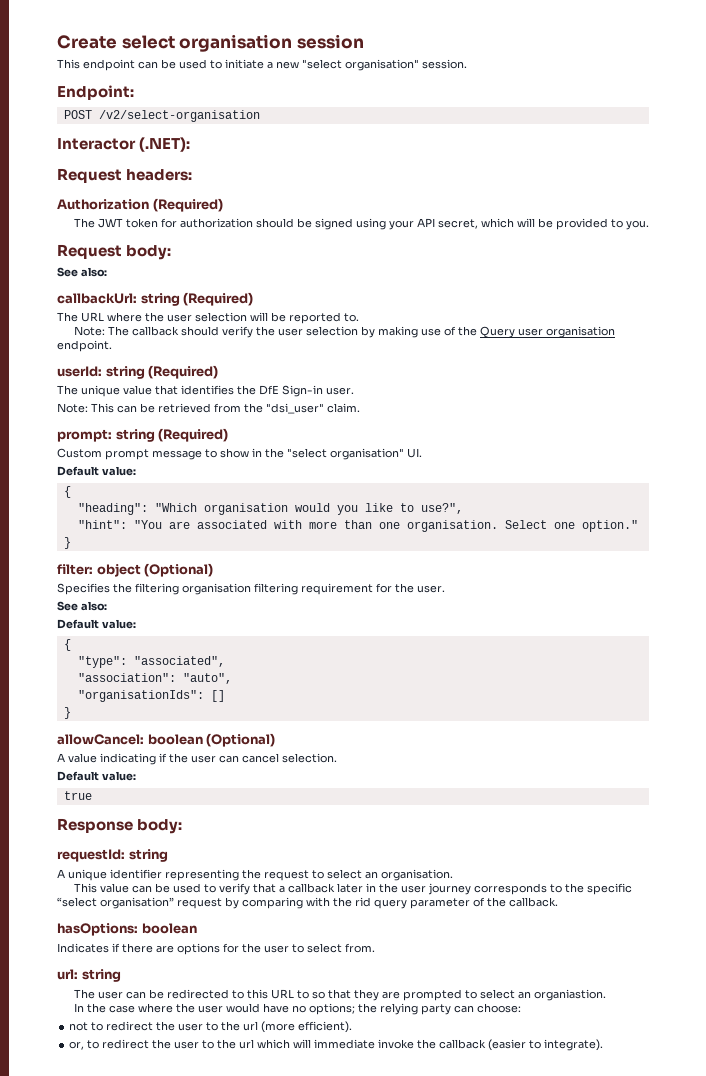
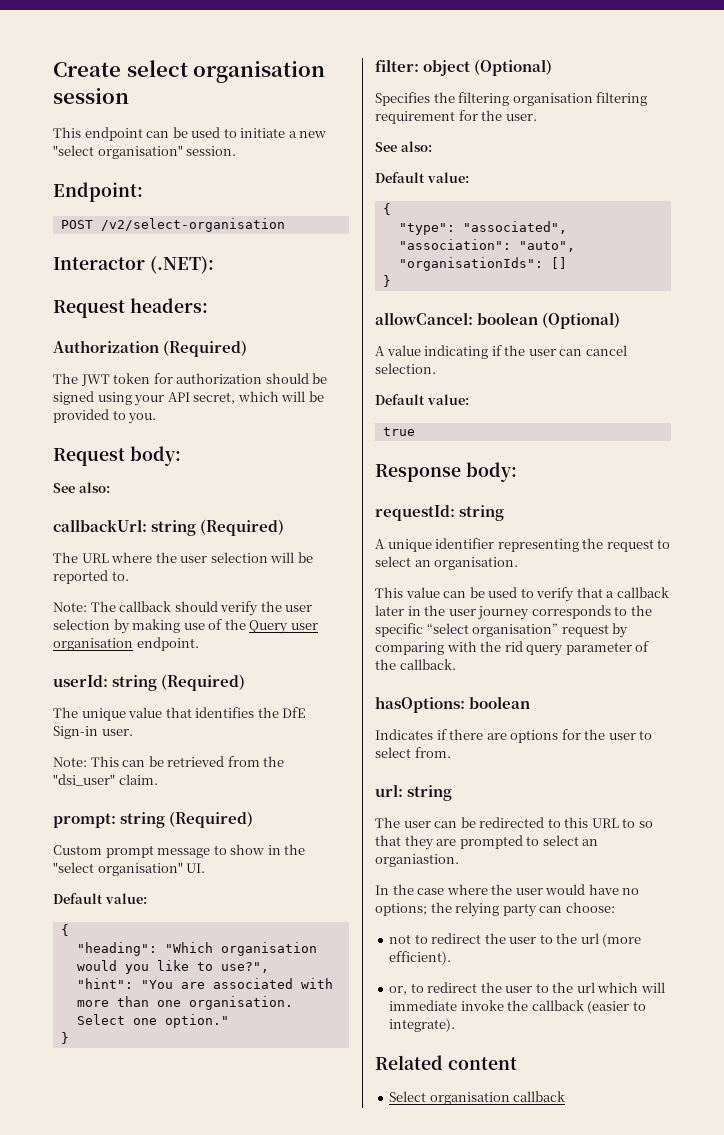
+ Related content
+ Select organisation callback

